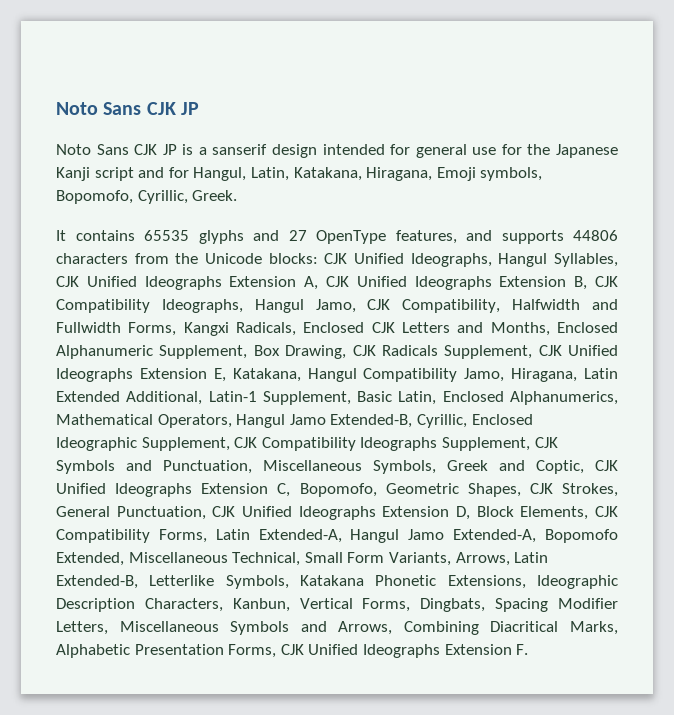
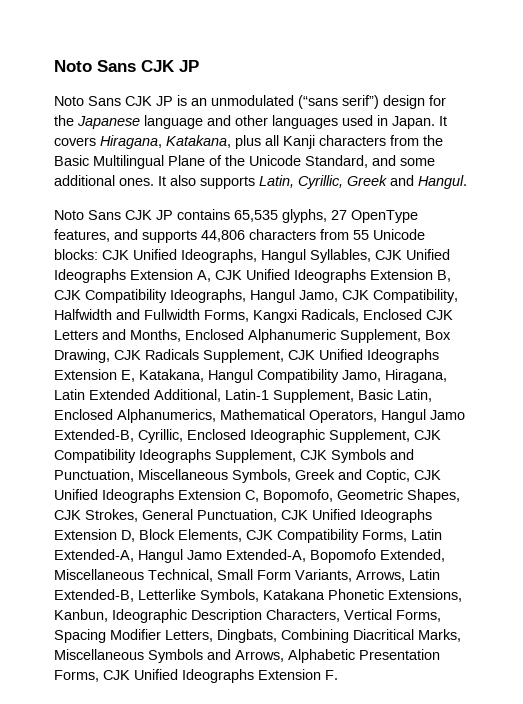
- Noto Sans CJK JP is a sanserif design intended for general use for the Japanese Kanji script and for Hangul, Latin, Katakana, Hiragana, Emoji symbols, Bopomofo, Cyrillic, Greek.
- It contains 65535 glyphs and 27 OpenType features, and supports 44806 characters from the Unicode blocks:
+ Noto Sans CJK JP is an unmodulated (“sans serif”) design for the Japanese language and other languages used in Japan. It covers Hiragana, Katakana, plus all Kanji characters from the Basic Multilingual Plane of the Unicode Standard, and some additional ones. It also supports Latin, Cyrillic, Greek and Hangul.
+ Noto Sans CJK JP contains 65,535 glyphs, 27 OpenType features, and supports 44,806 characters from 55 Unicode blocks:
- CJK Unified Ideographs, Hangul Syllables, CJK Unified Ideographs Extension A, CJK Unified Ideographs Extension B, CJK Compatibility Ideographs, Hangul Jamo, CJK Compatibility, Halfwidth and Fullwidth Forms, Kangxi Radicals, Enclosed CJK Letters and Months, Enclosed Alphanumeric Supplement, Box Drawing, CJK Radicals Supplement, CJK Unified Ideographs Extension E, Katakana, Hangul Compatibility Jamo, Hiragana, Latin Extended Additional, Latin-1 Supplement, Basic Latin, Enclosed Alphanumerics, Mathematical Operators, Hangul Jamo Extended-B, Cyrillic, Enclosed Ideographic Supplement, CJK Compatibility Ideographs Supplement, CJK Symbols and Punctuation, Miscellaneous Symbols, Greek and Coptic, CJK Unified Ideographs Extension C, Bopomofo, Geometric Shapes, CJK Strokes, General Punctuation, CJK Unified Ideographs Extension D, Block Elements, CJK Compatibility Forms, Latin Extended-A, Hangul Jamo Extended-A, Bopomofo Extended, Miscellaneous Technical, Small Form Variants, Arrows, Latin Extended-B, Letterlike Symbols, Katakana Phonetic Extensions, Ideographic Description Characters, Kanbun, Vertical Forms, Dingbats, Spacing Modifier Letters, Miscellaneous Symbols and Arrows, Combining Diacritical Marks, Alphabetic Presentation Forms, CJK Unified Ideographs Extension F.
+ CJK Unified Ideographs, Hangul Syllables, CJK Unified Ideographs Extension A, CJK Unified Ideographs Extension B, CJK Compatibility Ideographs, Hangul Jamo, CJK Compatibility, Halfwidth and Fullwidth Forms, Kangxi Radicals, Enclosed CJK Letters and Months, Enclosed Alphanumeric Supplement, Box Drawing, CJK Radicals Supplement, CJK Unified Ideographs Extension E, Katakana, Hangul Compatibility Jamo, Hiragana, Latin Extended Additional, Latin-1 Supplement, Basic Latin, Enclosed Alphanumerics, Mathematical Operators, Hangul Jamo Extended-B, Cyrillic, Enclosed Ideographic Supplement, CJK Compatibility Ideographs Supplement, CJK Symbols and Punctuation, Miscellaneous Symbols, Greek and Coptic, CJK Unified Ideographs Extension C, Bopomofo, Geometric Shapes, CJK Strokes, General Punctuation, CJK Unified Ideographs Extension D, Block Elements, CJK Compatibility Forms, Latin Extended-A, Hangul Jamo Extended-A, Bopomofo Extended, Miscellaneous Technical, Small Form Variants, Arrows, Latin Extended-B, Letterlike Symbols, Katakana Phonetic Extensions, Kanbun, Ideographic Description Characters, Vertical Forms, Spacing Modifier Letters, Dingbats, Combining Diacritical Marks, Miscellaneous Symbols and Arrows, Alphabetic Presentation Forms, CJK Unified Ideographs Extension F.

